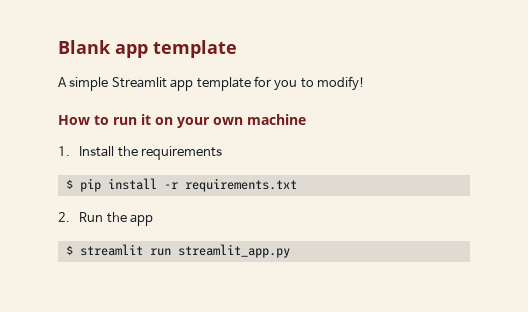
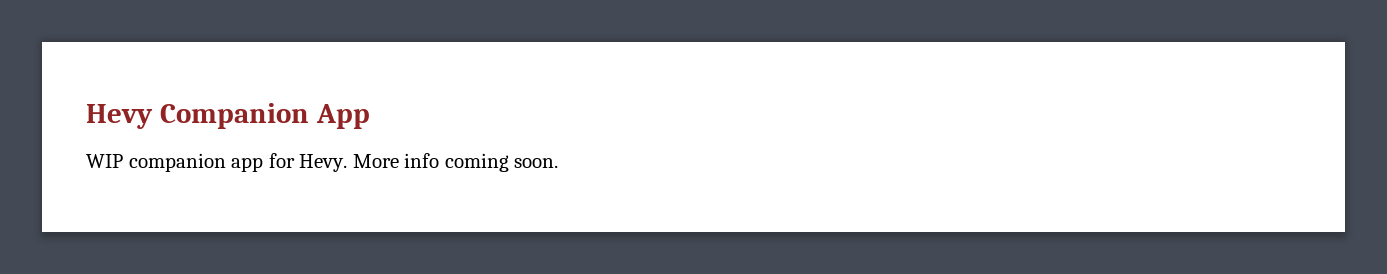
- Blank app template
- A simple Streamlit app template for you to modify!
- How to run it on your own machine
- 1. Install the requirements
- $ pip install -r requirements.txt
- 2. Run the app
- $ streamlit run streamlit_app.py
+ Hevy Companion App
+ WIP companion app for Hevy. More info coming soon.

